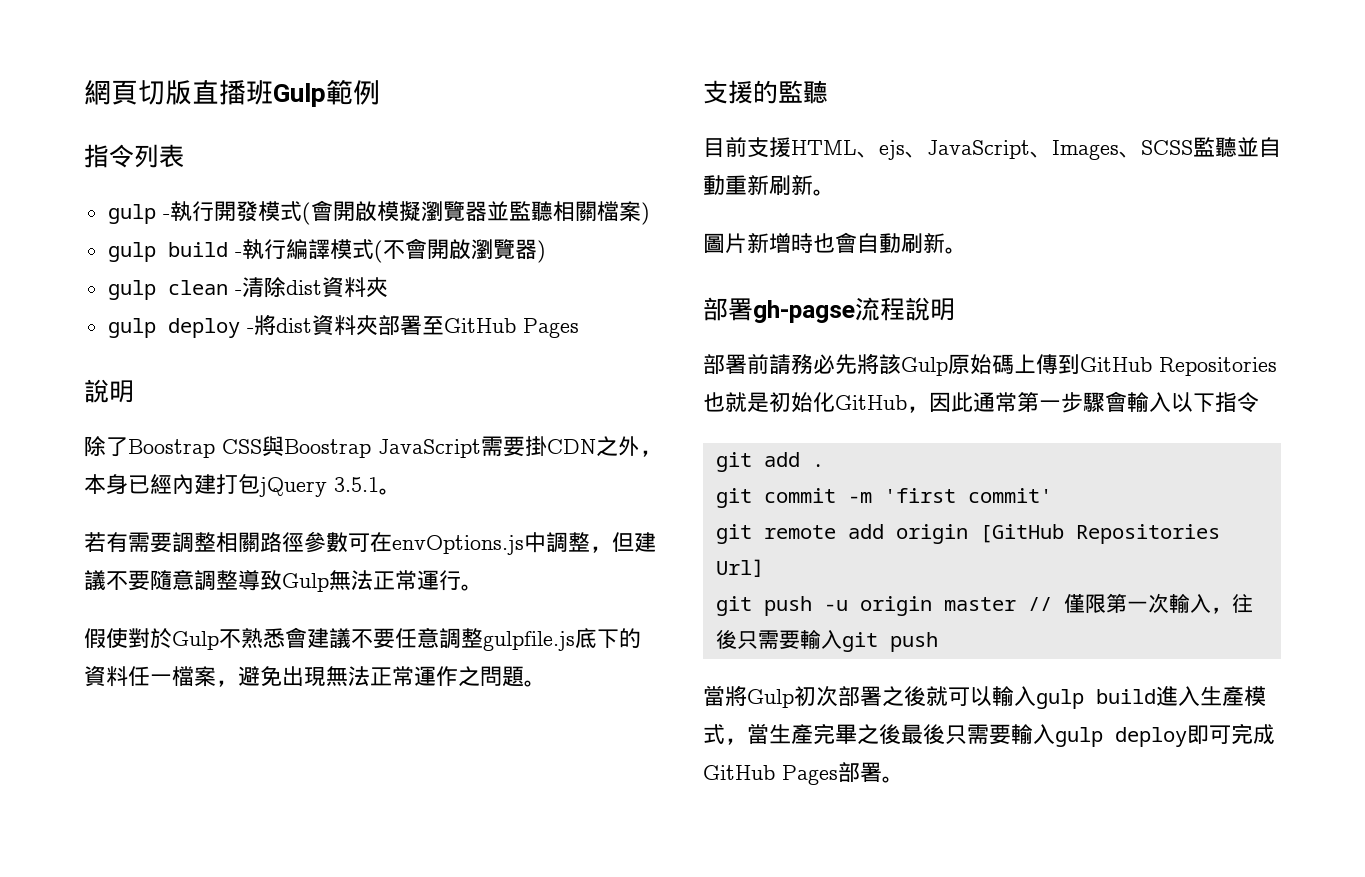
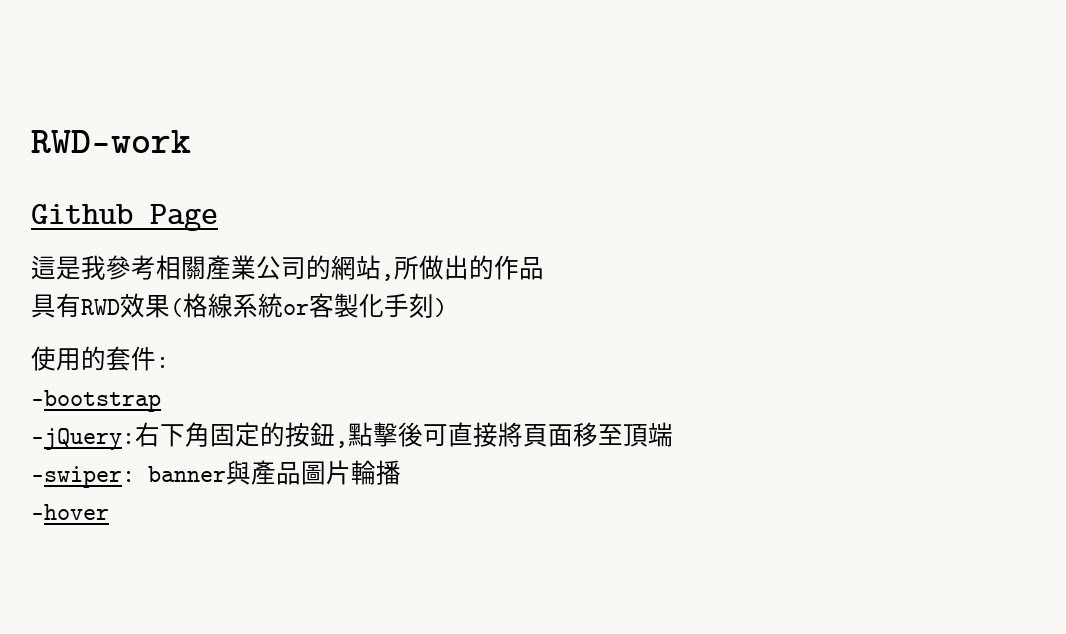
- 網頁切版直播班Gulp範例
- 指令列表
- gulp -執行開發模式(會開啟模擬瀏覽器並監聽相關檔案)
- gulp build -執行編譯模式(不會開啟瀏覽器)
- gulp clean -清除dist資料夾
- gulp deploy -將dist資料夾部署至GitHub Pages
- 說明
- 除了Boostrap CSS與Boostrap JavaScript需要掛CDN之外，本身已經內建打包jQuery 3.5.1。
- 若有需要調整相關路徑參數可在envOptions.js中調整，但建議不要隨意調整導致Gulp無法正常運行。
- 假使對於Gulp不熟悉會建議不要任意調整gulpfile.js底下的資料任一檔案，避免出現無法正常運作之問題。
- 支援的監聽
- 目前支援HTML、ejs、JavaScript、Images、SCSS監聽並自動重新刷新。
- 圖片新增時也會自動刷新。
- 部署gh-pagse流程說明
- 部署前請務必先將該Gulp原始碼上傳到GitHub Repositories也就是初始化GitHub，因此通常第一步驟會輸入以下指令
- git add .
- git commit -m 'first commit'
- git remote add origin [GitHub Repositories Url]
- git push -u origin master // 僅限第一次輸入，往後只需要輸入git push
- 當將Gulp初次部署之後就可以輸入gulp build進入生產模式，當生產完畢之後最後只需要輸入gulp deploy即可完成GitHub Pages部署。
+ RWD-work
+ Github Page
+ 這是我參考相關產業公司的網站,所做出的作品
+ 具有RWD效果(格線系統or客製化手刻)
+ 使用的套件:
+ -bootstrap
+ -jQuery:右下角固定的按鈕,點擊後可直接將頁面移至頂端
+ -swiper: banner與產品圖片輪播
+ -hover

